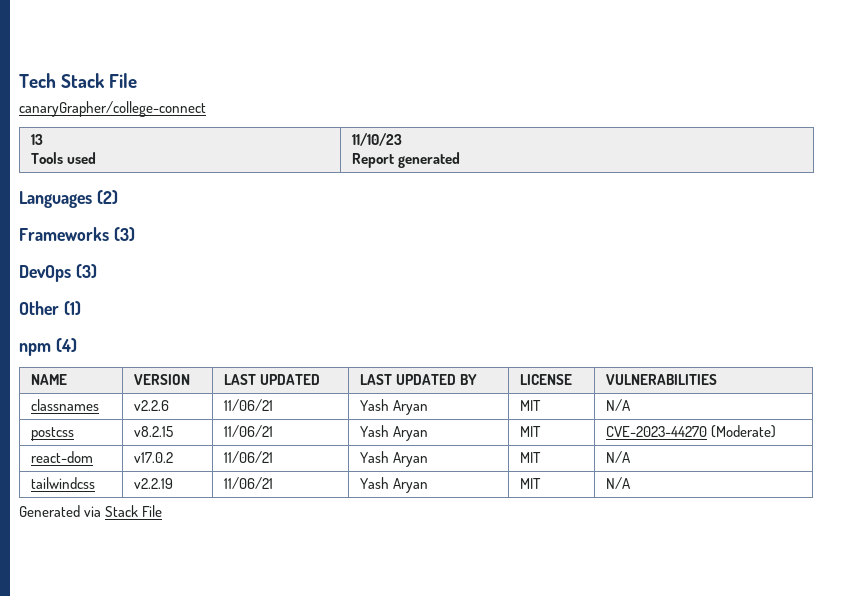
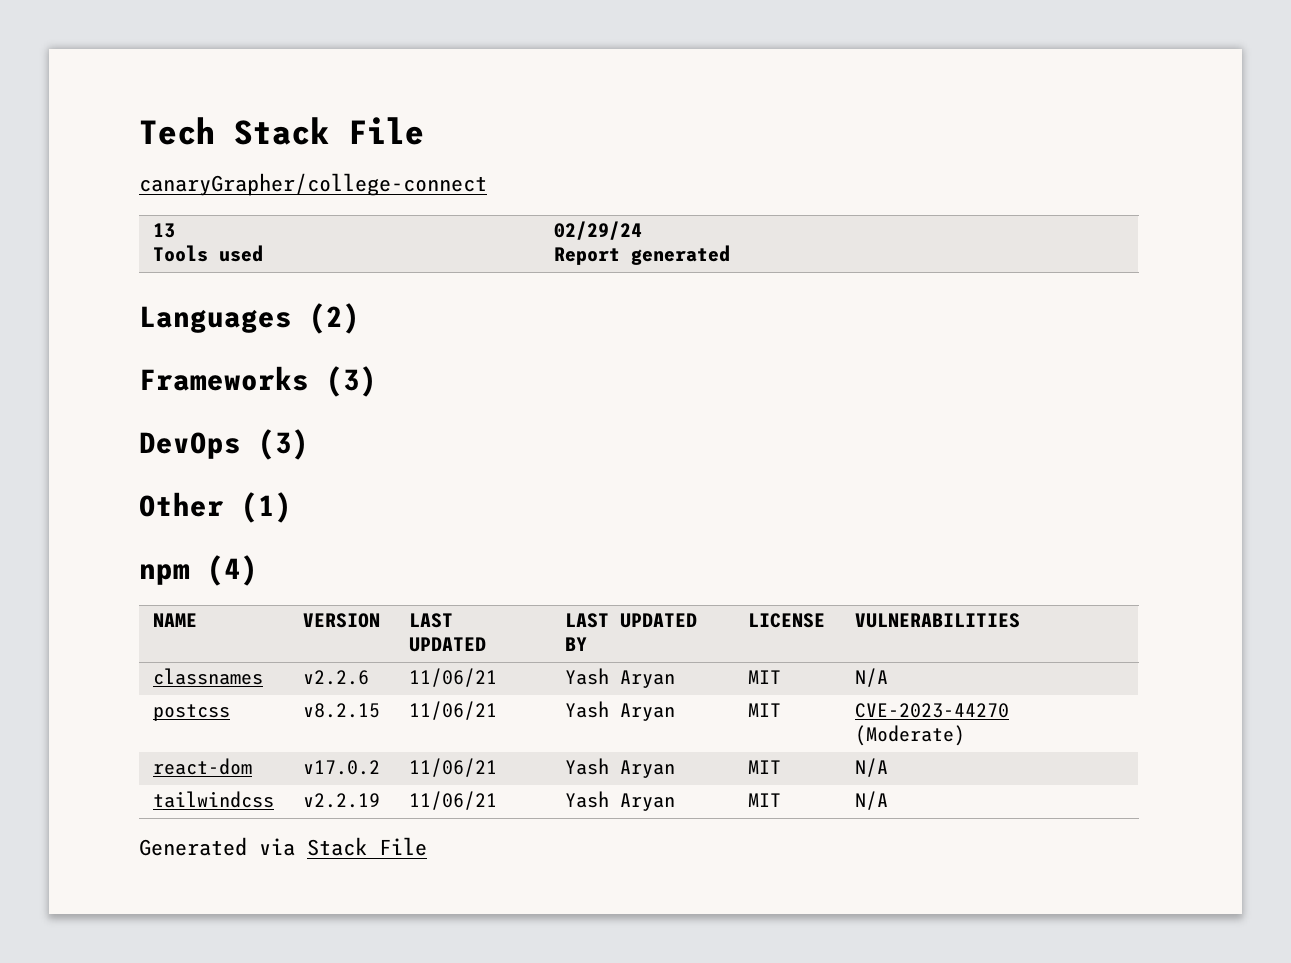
  13
- Tools used | 11/10/23
+ Tools used | 02/29/24

